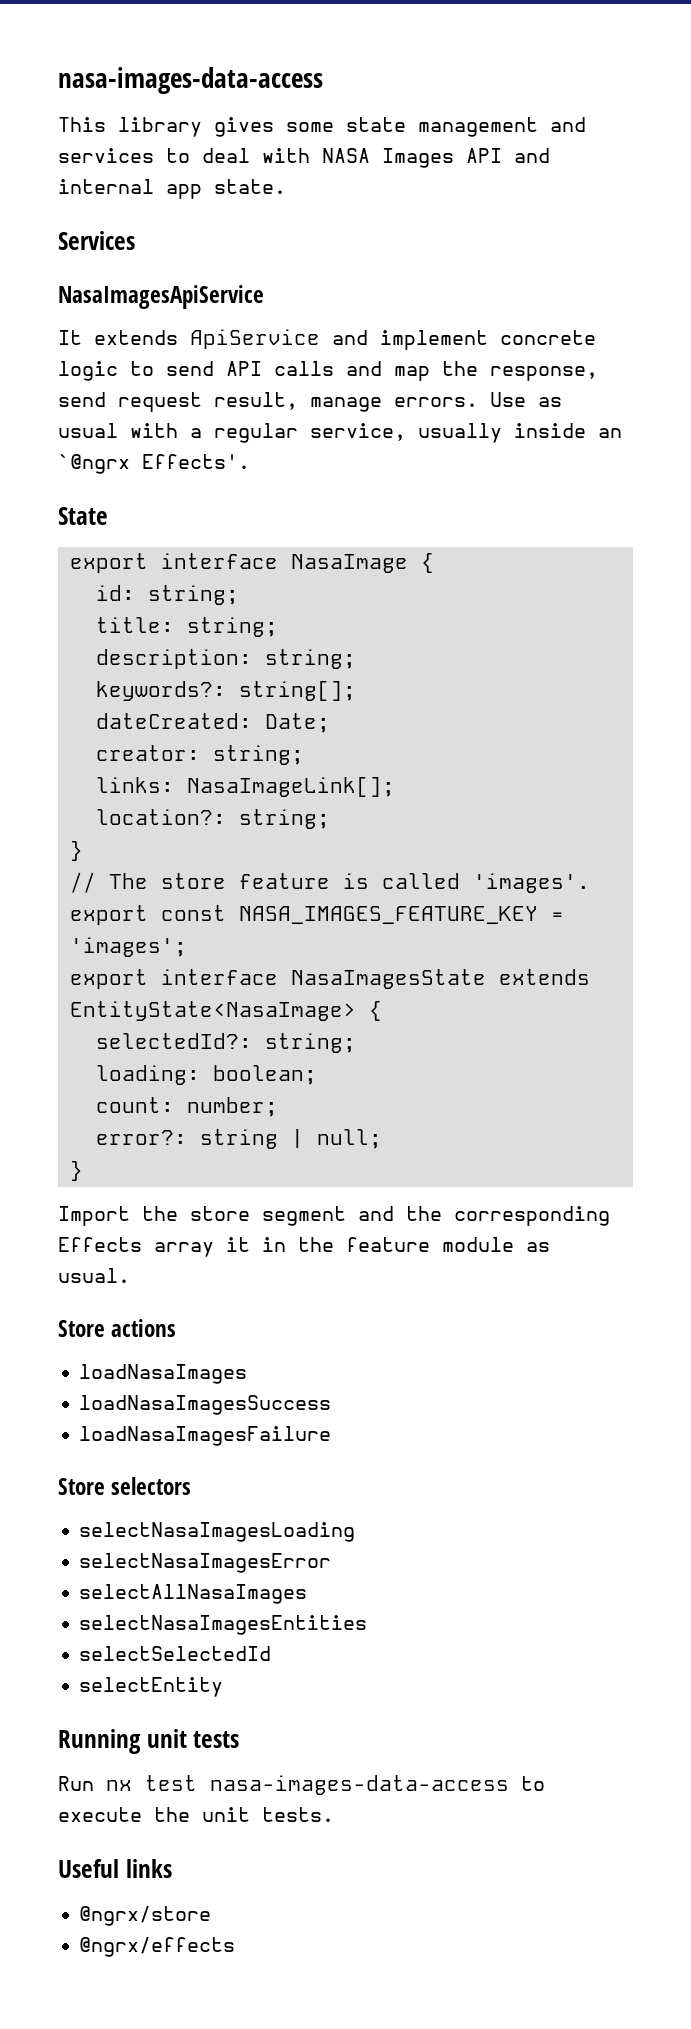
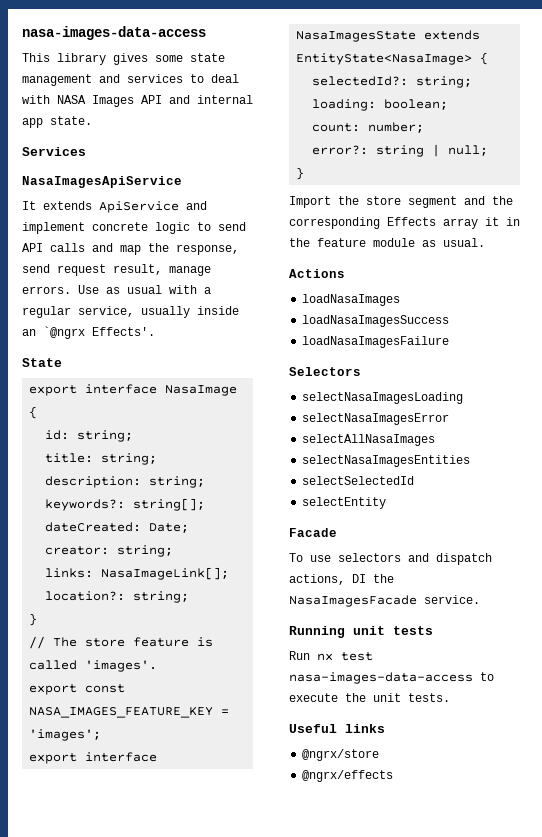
- Store actions
+ Actions
- Store selectors
+ Selectors
+ Facade
+ To use selectors and dispatch actions, DI the NasaImagesFacade service.

